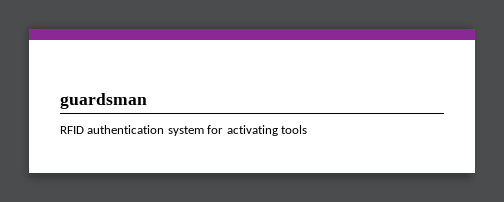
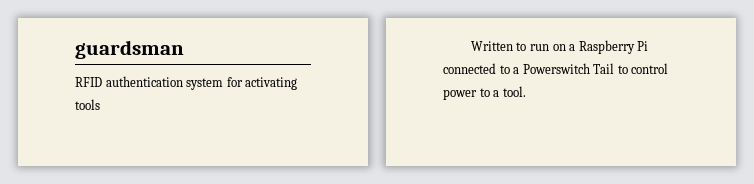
+ Written to run on a Raspberry Pi connected to a Powerswitch Tail to control power to a tool.

